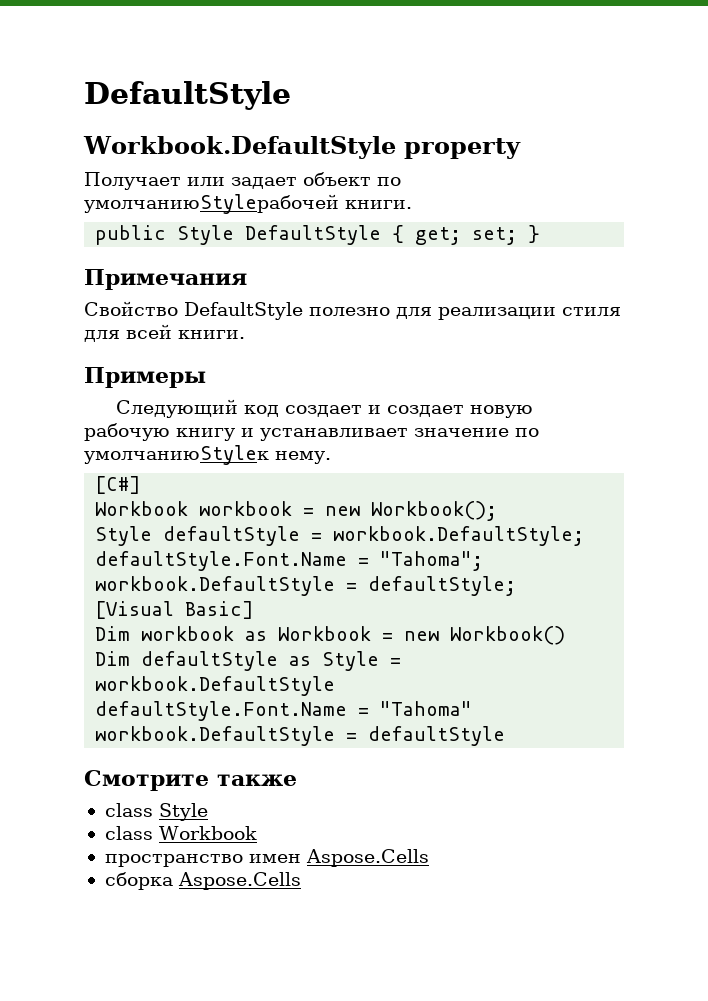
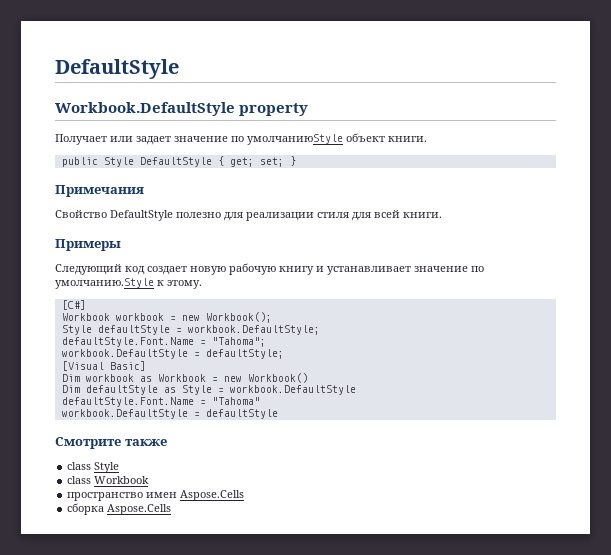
- Получает или задает объект по умолчаниюStyleрабочей книги.
+ Получает или задает значение по умолчаниюStyle объект книги.
- Следующий код создает и создает новую рабочую книгу и устанавливает значение по умолчаниюStyleк нему.
+ Следующий код создает новую рабочую книгу и устанавливает значение по умолчанию.Style к этому.

